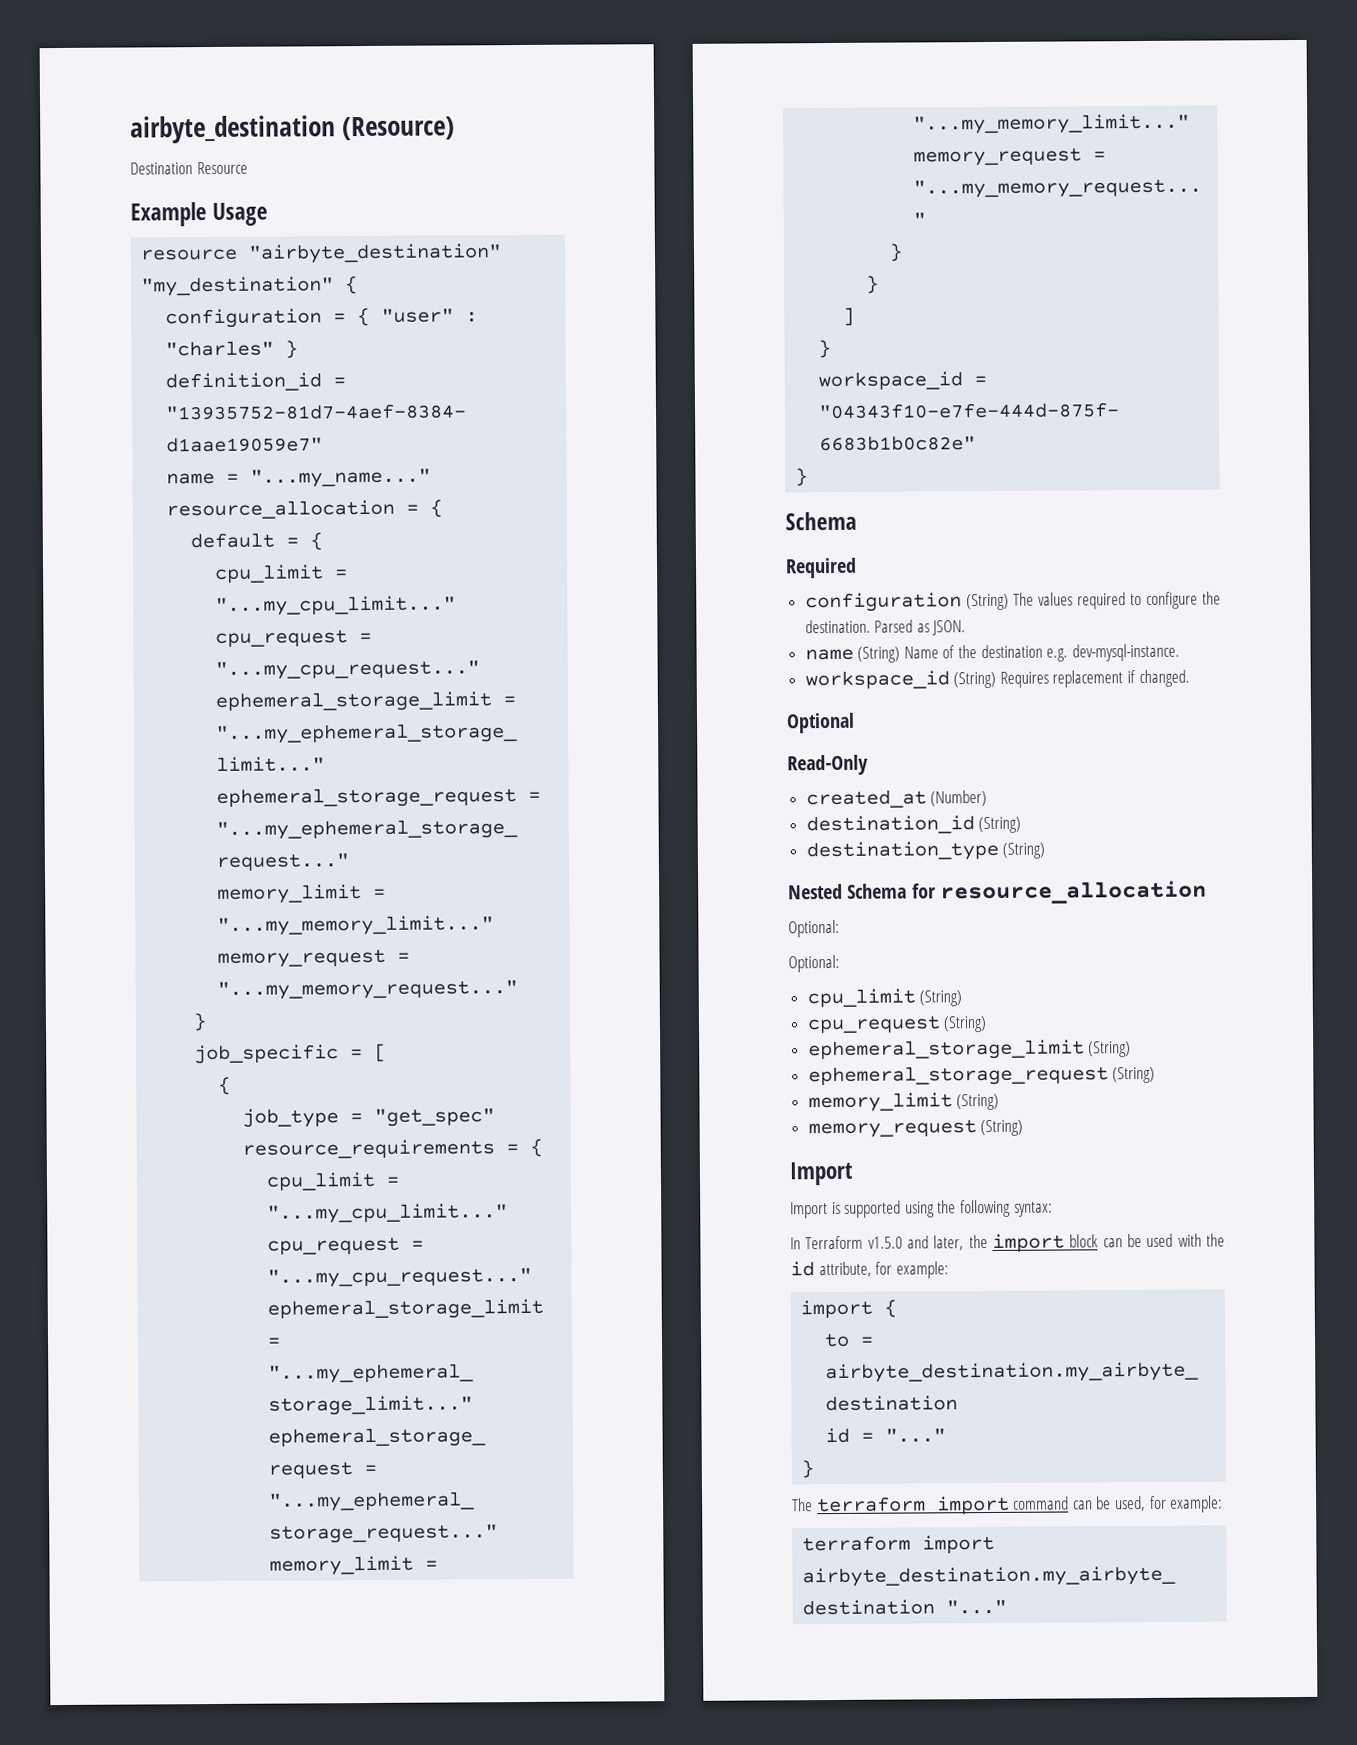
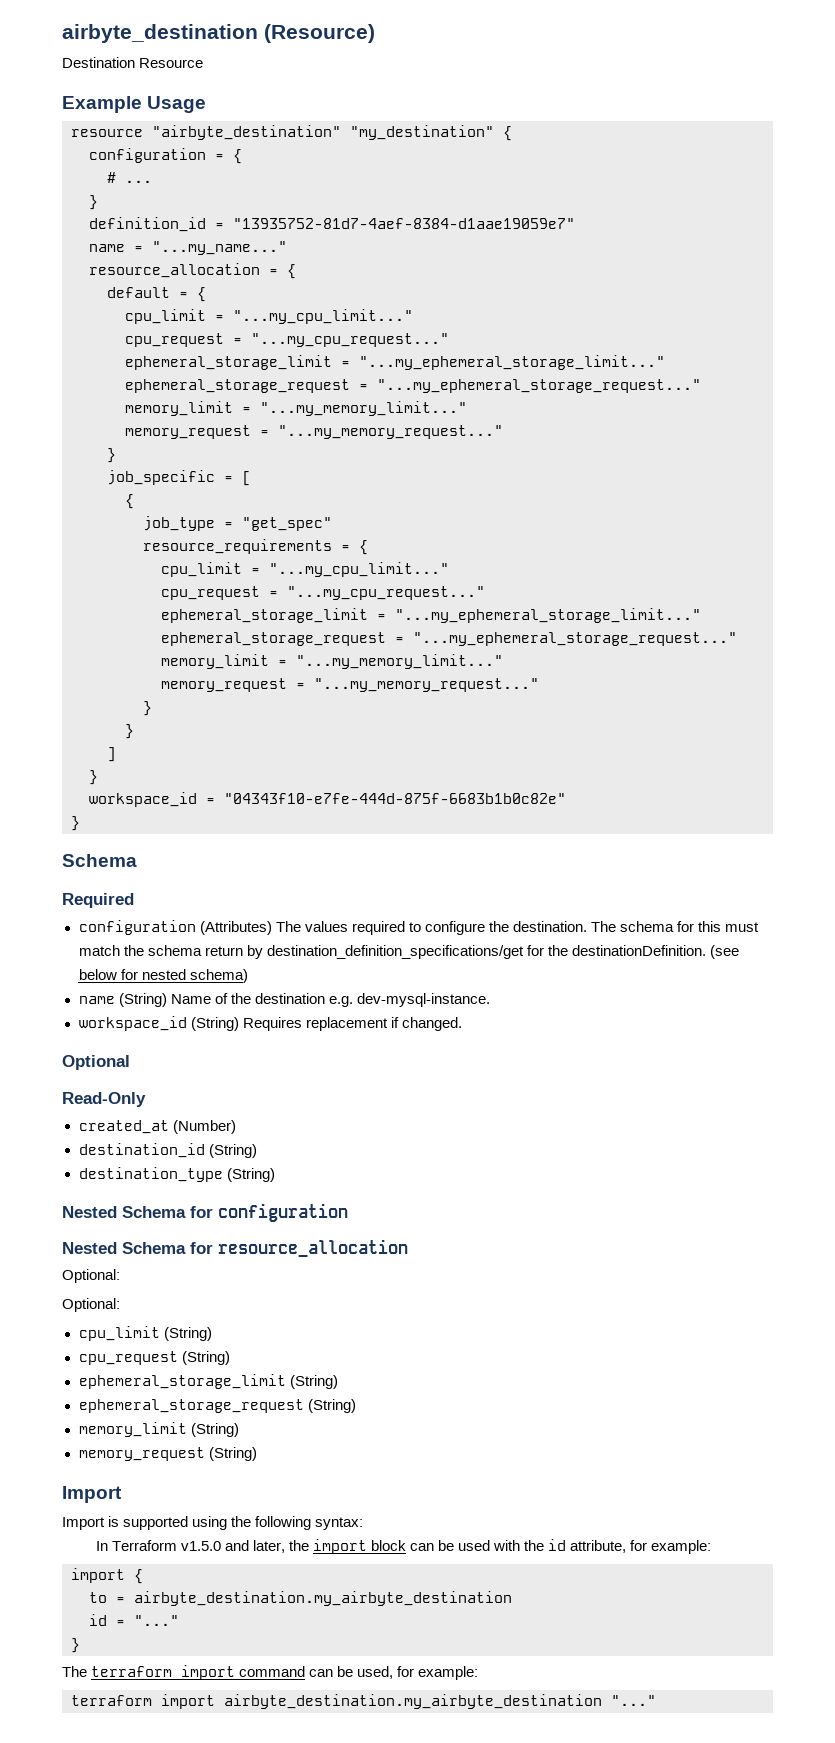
- configuration = { "user" : "charles" }
+ configuration = {
+ # ...
+ }
- configuration (String) The values required to configure the destination.
+ configuration (Attributes) The values required to configure the destination.
- Parsed as JSON.
+ The schema for this must match the schema return by destination_definition_specifications/get for the destinationDefinition. (see below for nested schema)
+ Nested Schema for configuration

